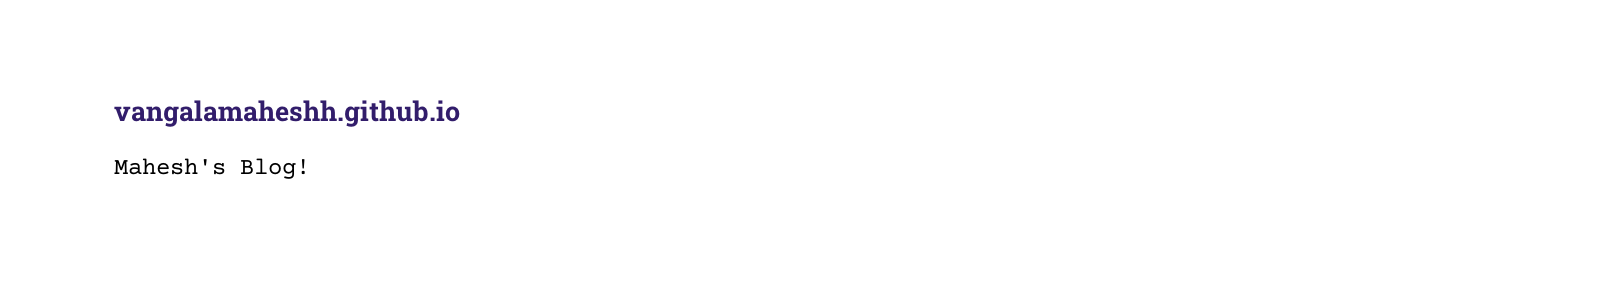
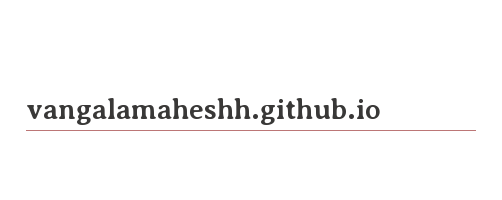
- Mahesh's Blog!

